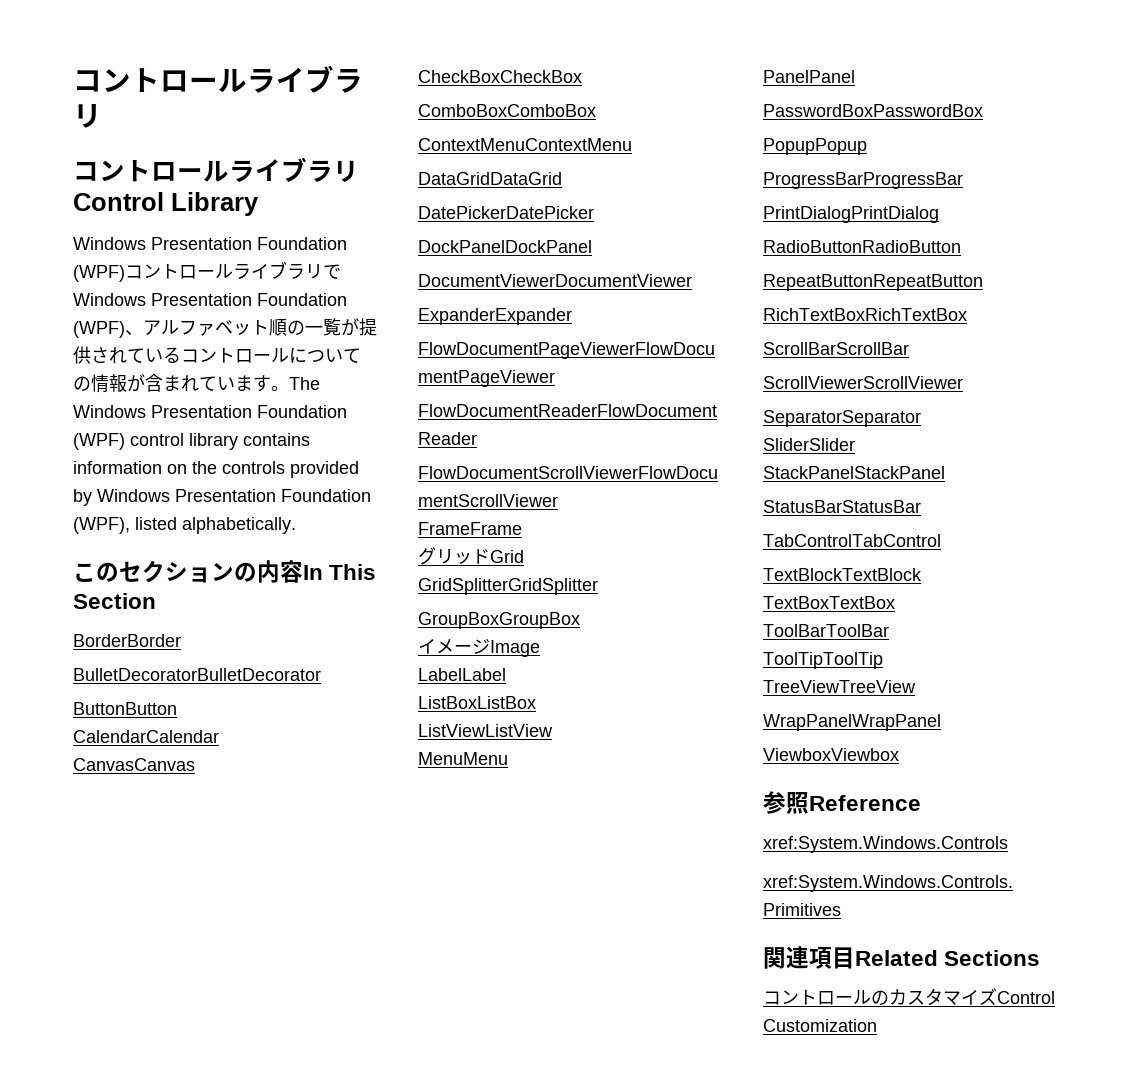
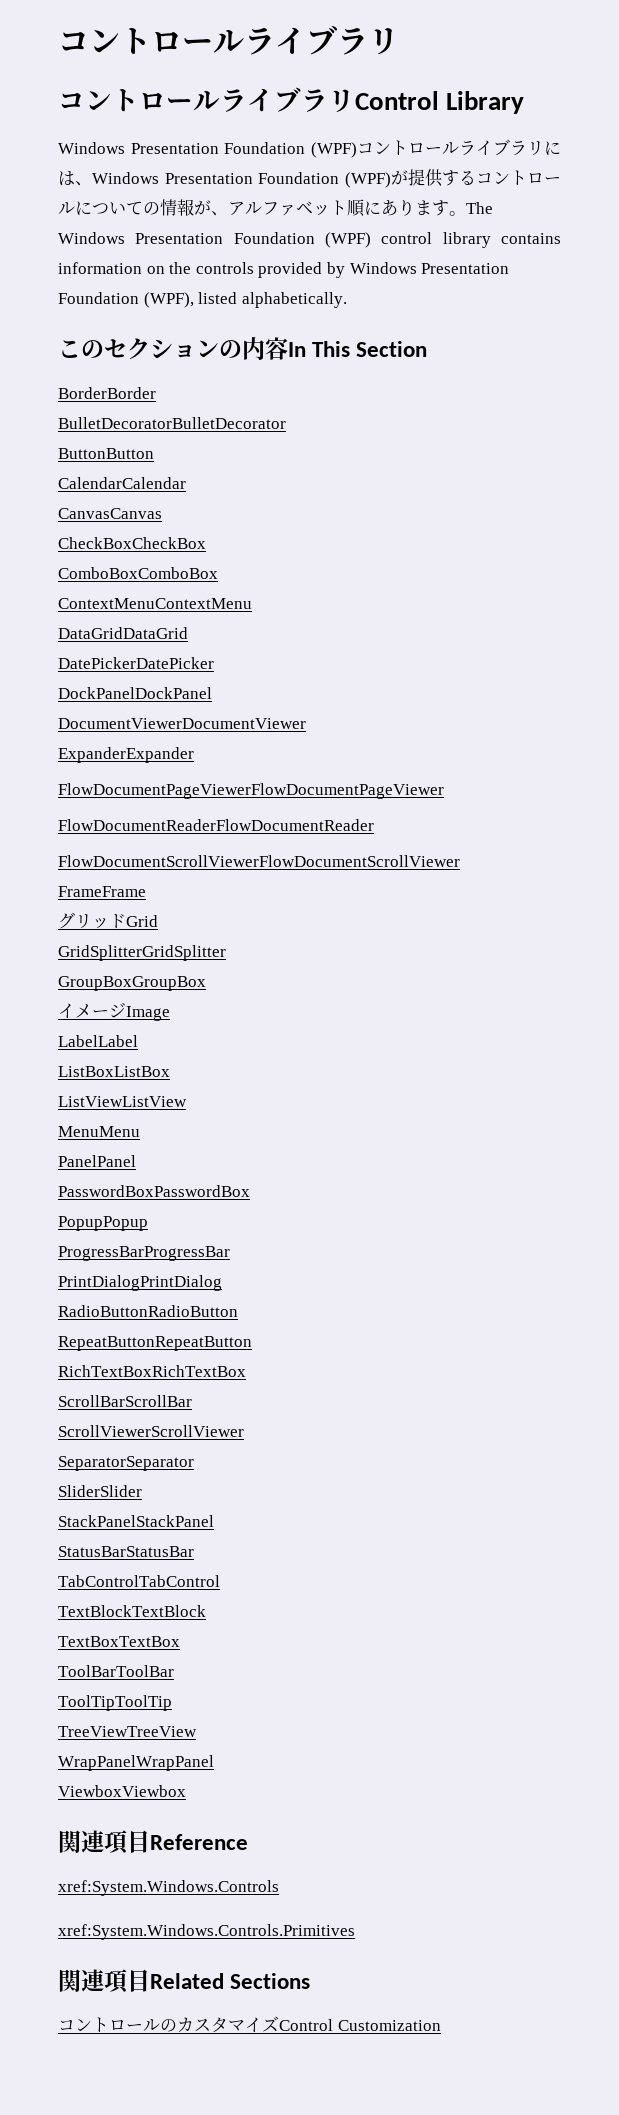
- Windows Presentation Foundation (WPF)コントロールライブラリでWindows Presentation Foundation (WPF)、アルファベット順の一覧が提供されているコントロールについての情報が含まれています。
+ Windows Presentation Foundation (WPF)コントロールライブラリには、Windows Presentation Foundation (WPF)が提供するコントロールについての情報が、アルファベット順にあります。
- 参照Reference
+ 関連項目Reference

